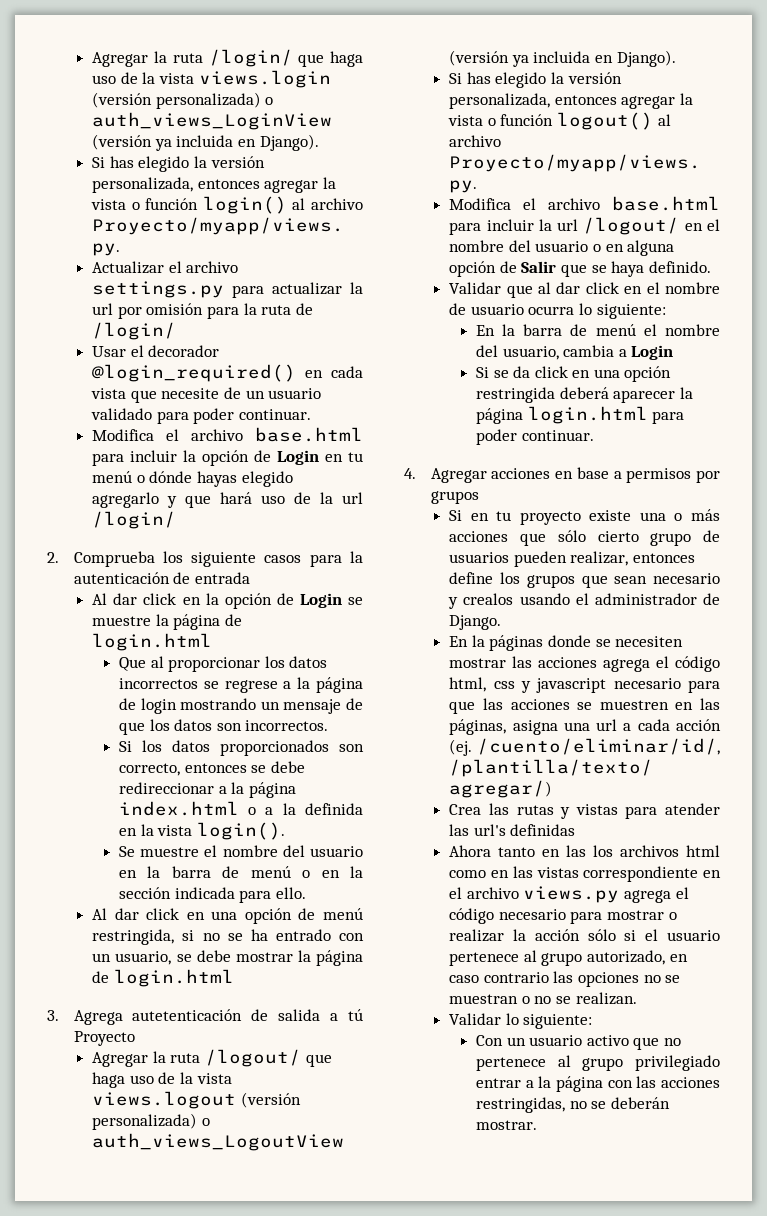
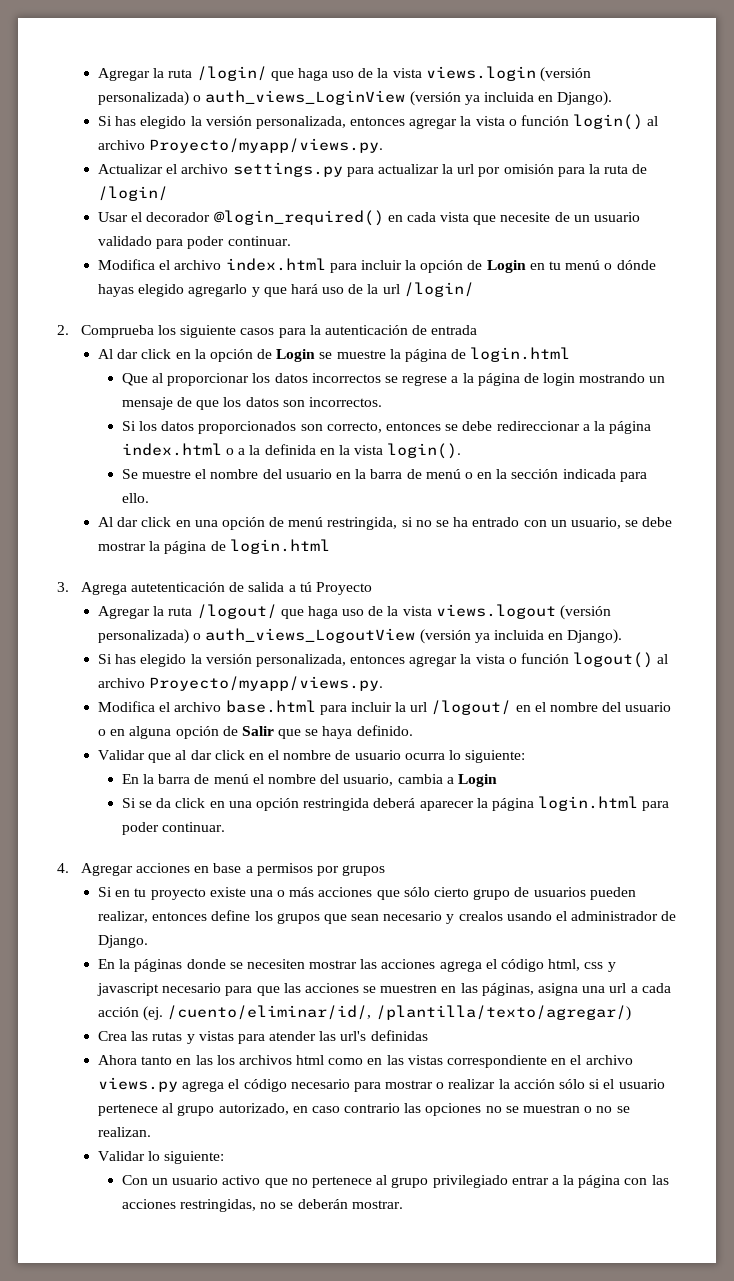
- Modifica el archivo base.html para incluir la opción de Login en tu menú o dónde hayas elegido agregarlo y que hará uso de la url /login/
+ Modifica el archivo index.html para incluir la opción de Login en tu menú o dónde hayas elegido agregarlo y que hará uso de la url /login/

